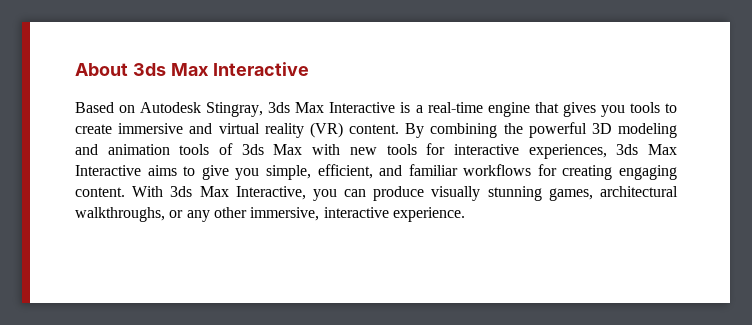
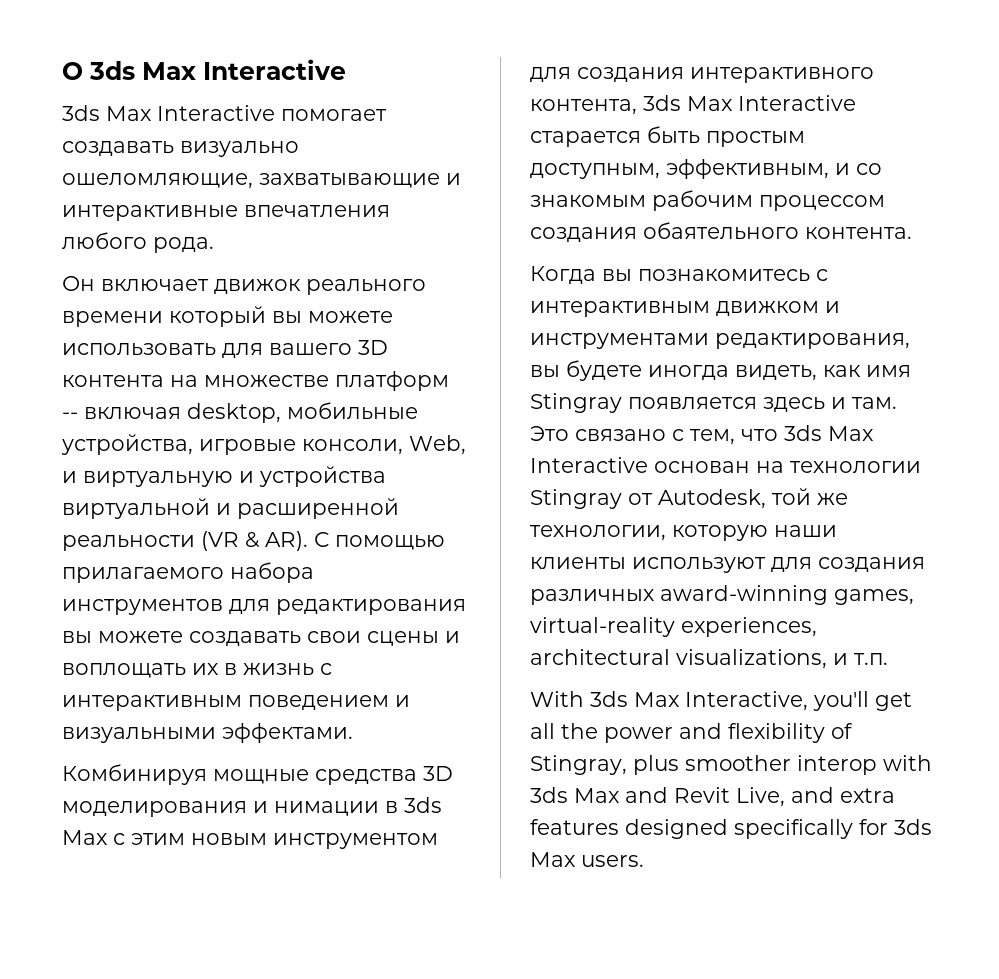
- About 3ds Max Interactive
+ О 3ds Max Interactive
- Based on Autodesk Stingray, 3ds Max Interactive is a real-time engine that gives you tools to create immersive and virtual reality (VR) content. By combining the powerful 3D modeling and animation tools of 3ds Max with new tools for interactive experiences, 3ds Max Interactive aims to give you simple, efficient, and familiar workflows for creating engaging content. With 3ds Max Interactive, you can produce visually stunning games, architectural walkthroughs, or any other immersive, interactive experience.
+ 3ds Max Interactive помогает создавать визуально ошеломляющие, захватывающие и интерактивные впечатления любого рода.
+ Он включает движок реального времени который вы можете использовать для вашего 3D контента на множестве платформ -- включая desktop, мобильные устройства, игровые консоли, Web, и виртуальную и устройства виртуальной и расширенной реальности (VR & AR). С помощью прилагаемого набора инструментов для редактирования вы можете создавать свои сцены и воплощать их в жизнь с интерактивным поведением и визуальными эффектами.
+ Комбинируя мощные средства 3D моделирования и нимации в 3ds Max с этим новым инструментом для создания интерактивного контента, 3ds Max Interactive старается быть простым доступным, эффективным, и со знакомым рабочим процессом создания обаятельного контента.
+ Когда вы познакомитесь с интерактивным движком и инструментами редактирования, вы будете иногда видеть, как имя Stingray появляется здесь и там. Это связано с тем, что 3ds Max Interactive основан на технологии Stingray от Autodesk, той же технологии, которую наши клиенты используют для создания различных award-winning games, virtual-reality experiences, architectural visualizations, и т.п.
+ With 3ds Max Interactive, you'll get all the power and flexibility of Stingray, plus smoother interop with 3ds Max and Revit Live, and extra features designed specifically for 3ds Max users.

